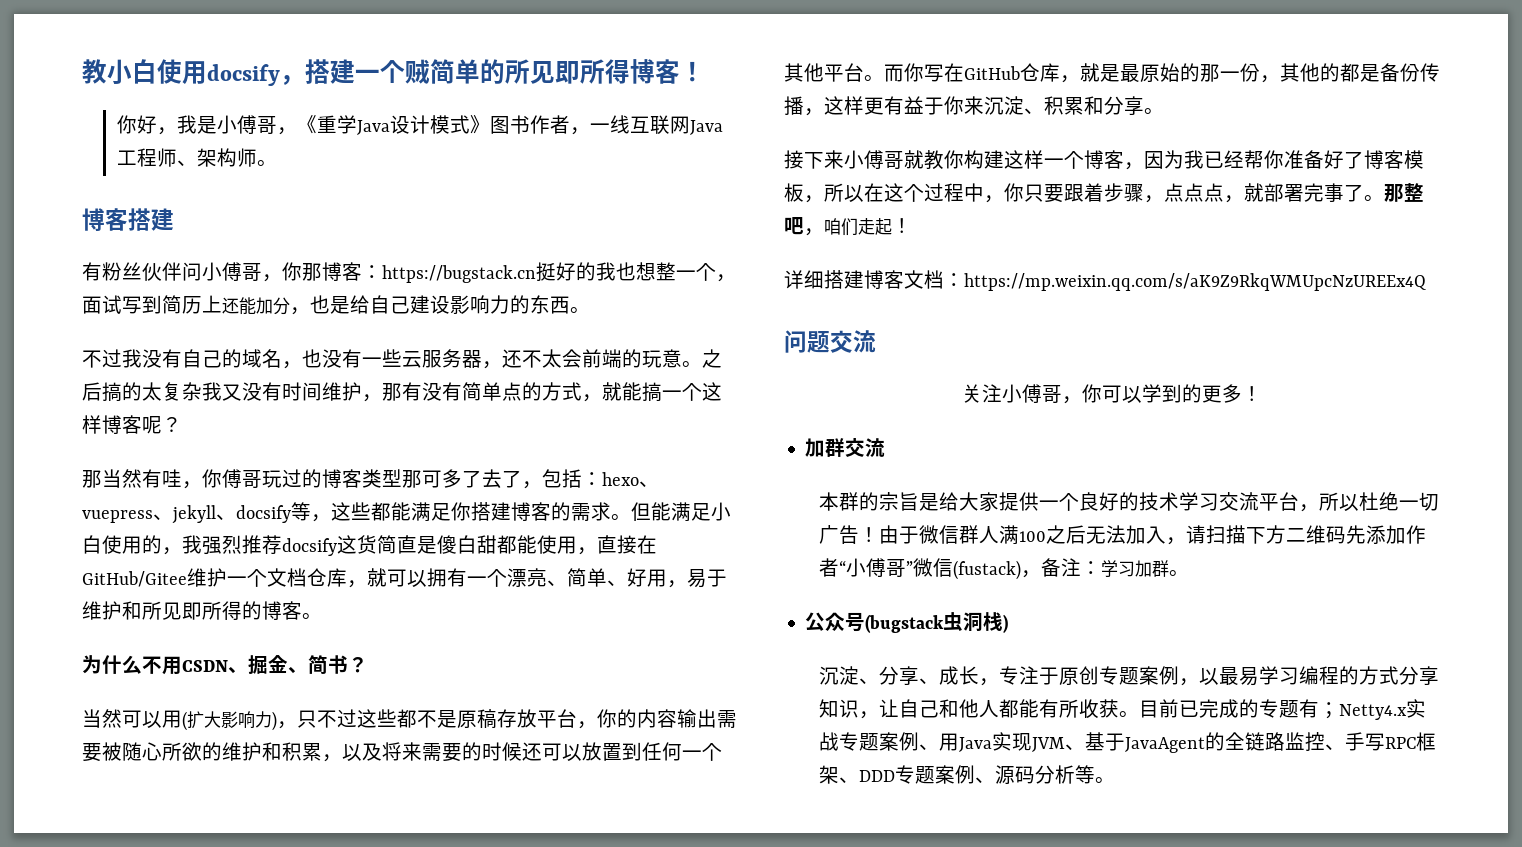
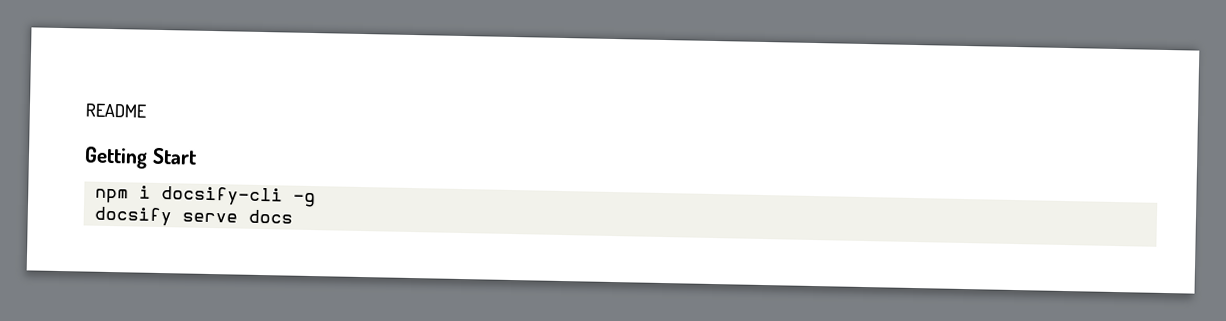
- 教小白使用docsify，搭建一个贼简单的所见即所得博客！
- 你好，我是小傅哥，《重学Java设计模式》图书作者，一线互联网Java工程师、架构师。
- 博客搭建
- 有粉丝伙伴问小傅哥，你那博客：https://bugstack.cn挺好的我也想整一个，面试写到简历上还能加分，也是给自己建设影响力的东西。
- 不过我没有自己的域名，也没有一些云服务器，还不太会前端的玩意。之后搞的太复杂我又没有时间维护，那有没有简单点的方式，就能搞一个这样博客呢？
- 那当然有哇，你傅哥玩过的博客类型那可多了去了，包括：hexo、vuepress、jekyll、docsify等，这些都能满足你搭建博客的需求。但能满足小白使用的，我强烈推荐docsify这货简直是傻白甜都能使用，直接在GitHub/Gitee维护一个文档仓库，就可以拥有一个漂亮、简单、好用，易于维护和所见即所得的博客。
- 为什么不用CSDN、掘金、简书？
- 当然可以用(扩大影响力)，只不过这些都不是原稿存放平台，你的内容输出需要被随心所欲的维护和积累，以及将来需要的时候还可以放置到任何一个其他平台。而你写在GitHub仓库，就是最原始的那一份，其他的都是备份传播，这样更有益于你来沉淀、积累和分享。
- 接下来小傅哥就教你构建这样一个博客，因为我已经帮你准备好了博客模板，所以在这个过程中，你只要跟着步骤，点点点，就部署完事了。那整吧，咱们走起！
- 详细搭建博客文档：https://mp.weixin.qq.com/s/aK9Z9RkqWMUpcNzUREEx4Q
- 问题交流
- 关注小傅哥，你可以学到的更多！
- 加群交流
- 本群的宗旨是给大家提供一个良好的技术学习交流平台，所以杜绝一切广告！由于微信群人满100之后无法加入，请扫描下方二维码先添加作者“小傅哥”微信(fustack)，备注：学习加群。
- 公众号(bugstack虫洞栈)
- 沉淀、分享、成长，专注于原创专题案例，以最易学习编程的方式分享知识，让自己和他人都能有所收获。目前已完成的专题有；Netty4.x实战专题案例、用Java实现JVM、基于JavaAgent的全链路监控、手写RPC框架、DDD专题案例、源码分析等。
+ README
+ Getting Start
+ npm i docsify-cli -g
+ docsify serve docs

